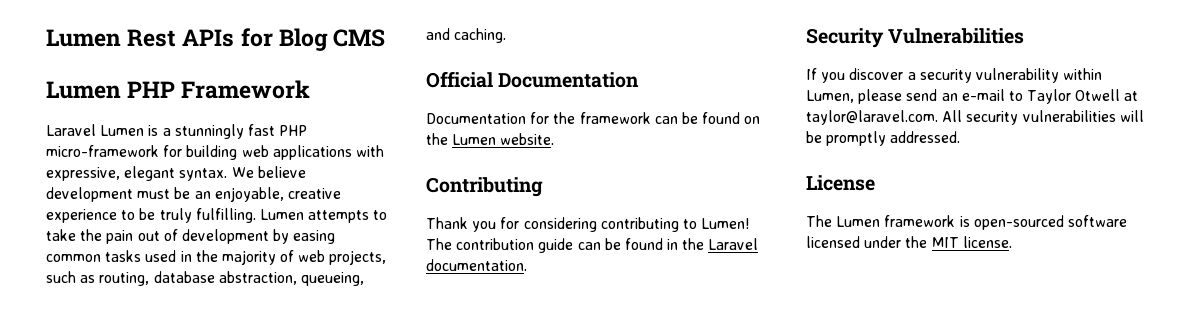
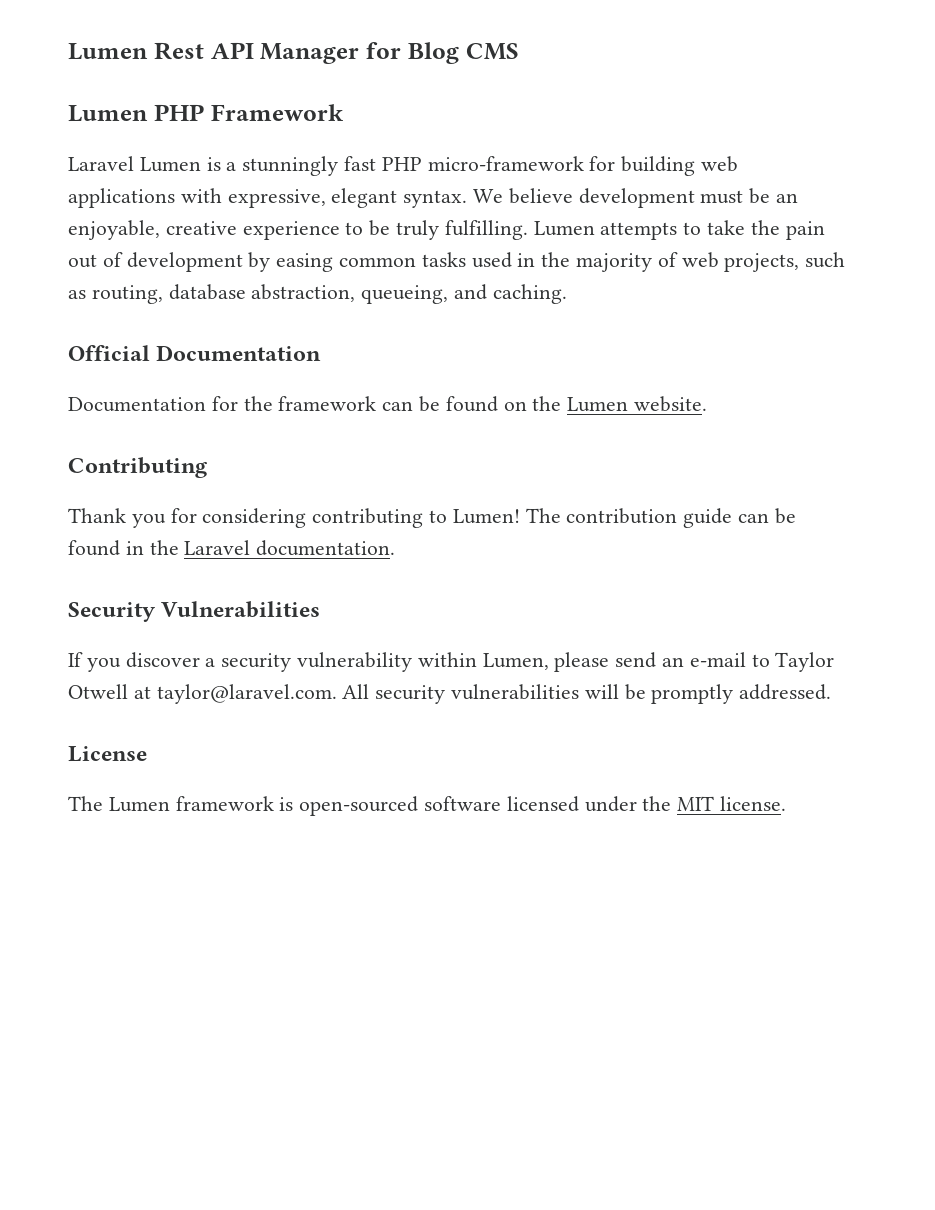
- Lumen Rest APIs for Blog CMS
+ Lumen Rest API Manager for Blog CMS

